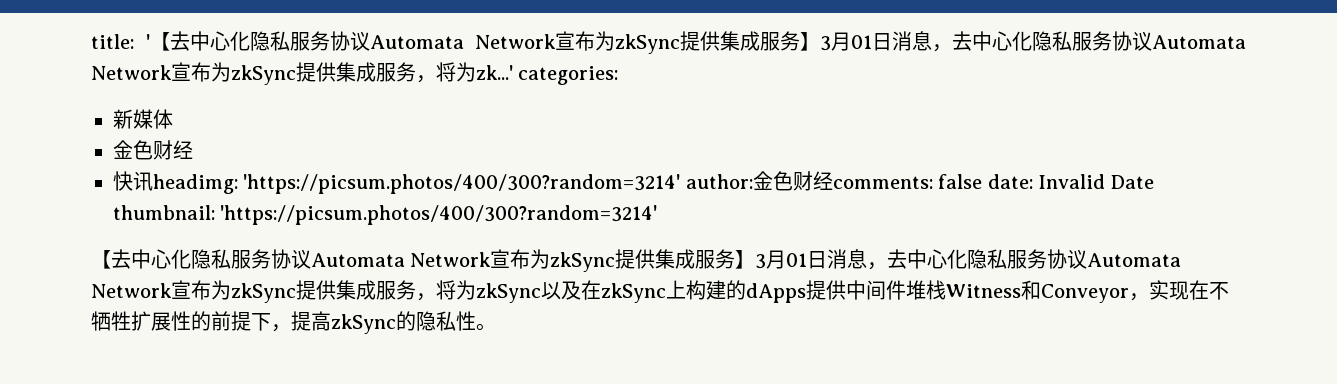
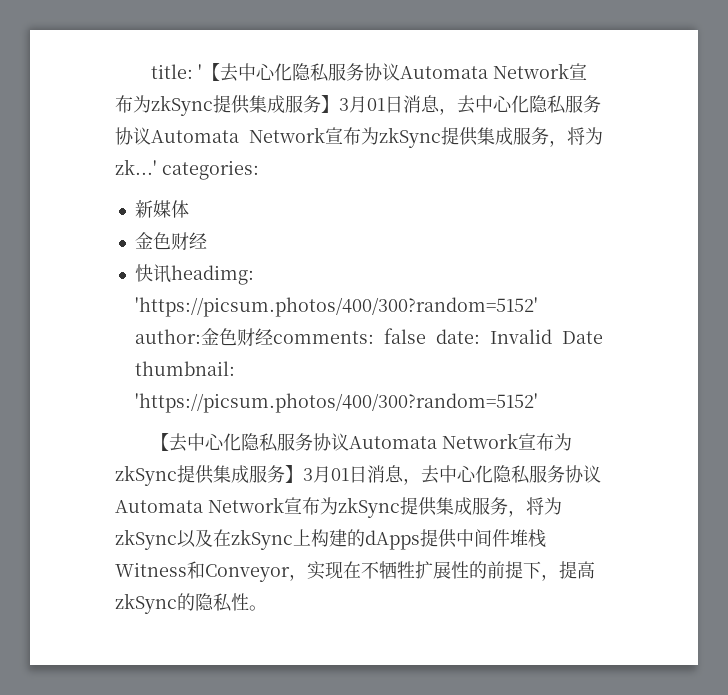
- 快讯headimg: 'https://picsum.photos/400/300?random=3214' author:金色财经comments: false date: Invalid Date thumbnail: 'https://picsum.photos/400/300?random=3214'
+ 快讯headimg: 'https://picsum.photos/400/300?random=5152' author:金色财经comments: false date: Invalid Date thumbnail: 'https://picsum.photos/400/300?random=5152'

